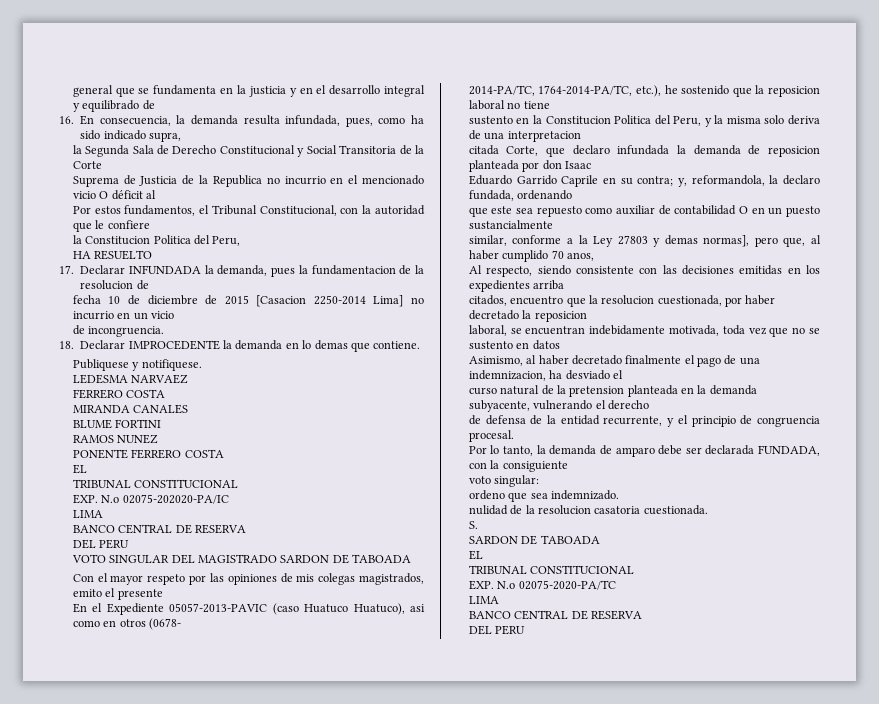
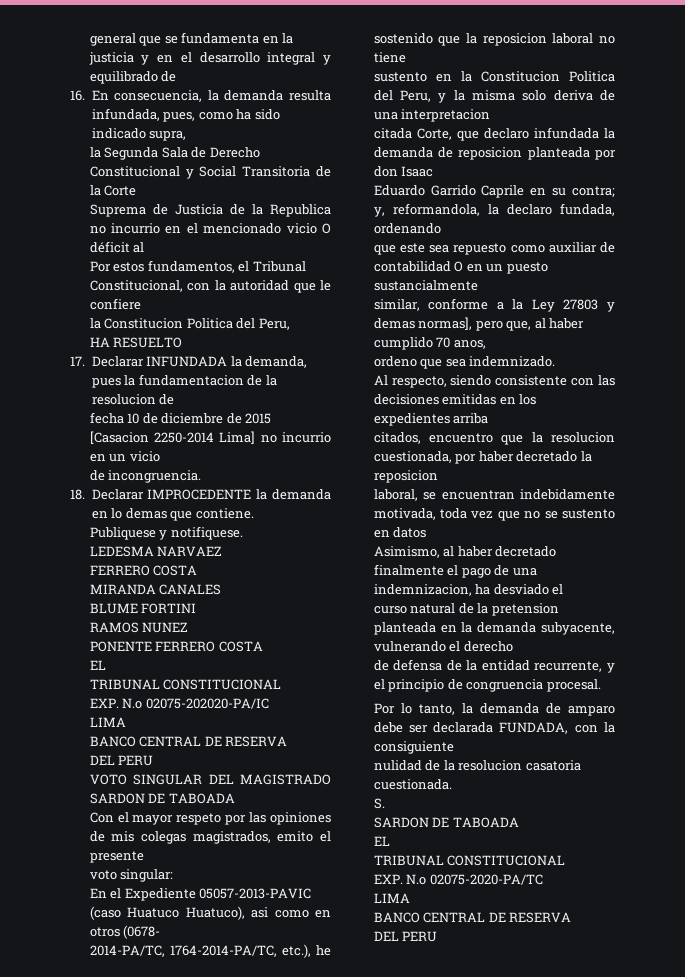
+ voto singular:
+ ordeno que sea indemnizado.
- voto singular:
- ordeno que sea indemnizado.

